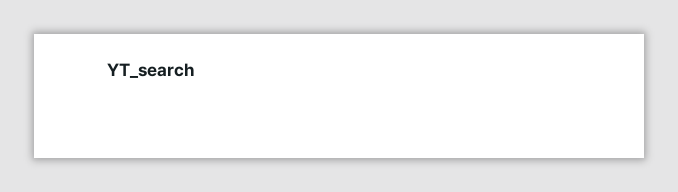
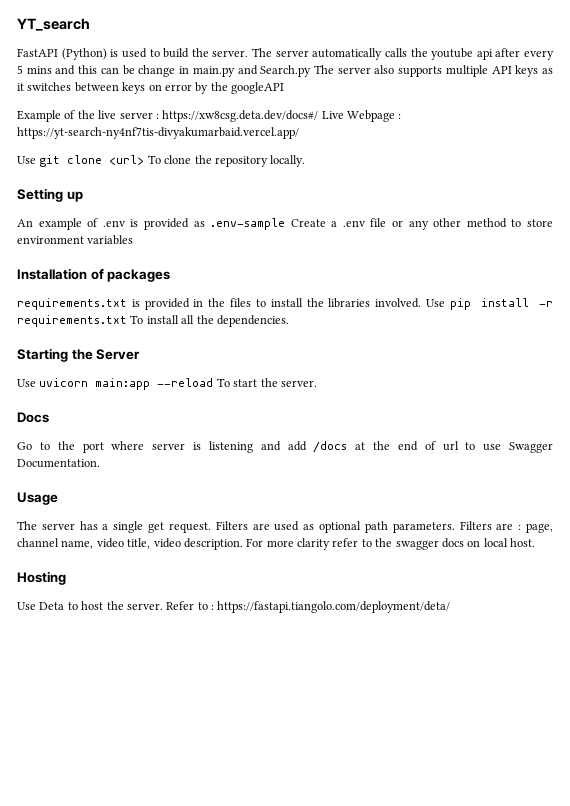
+ FastAPI (Python) is used to build the server. The server automatically calls the youtube api after every 5 mins and this can be change in main.py and Search.py The server also supports multiple API keys as it switches between keys on error by the googleAPI
+ Example of the live server : https://xw8csg.deta.dev/docs#/ Live Webpage : https://yt-search-ny4nf7tis-divyakumarbaid.vercel.app/
+ Use git clone <url> To clone the repository locally.
+ Setting up
+ An example of .env is provided as .env-sample Create a .env file or any other method to store environment variables
+ Installation of packages
+ requirements.txt is provided in the files to install the libraries involved. Use pip install -r requirements.txt To install all the dependencies.
+ Starting the Server
+ Use uvicorn main:app --reload To start the server.
+ Docs
+ Go to the port where server is listening and add /docs at the end of url to use Swagger Documentation.
+ Usage
+ The server has a single get request. Filters are used as optional path parameters. Filters are : page, channel name, video title, video description. For more clarity refer to the swagger docs on local host.
+ Hosting
+ Use Deta to host the server. Refer to : https://fastapi.tiangolo.com/deployment/deta/

